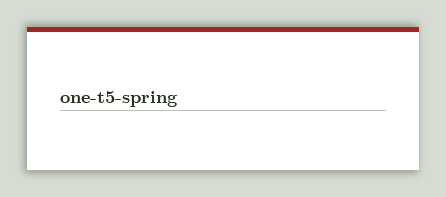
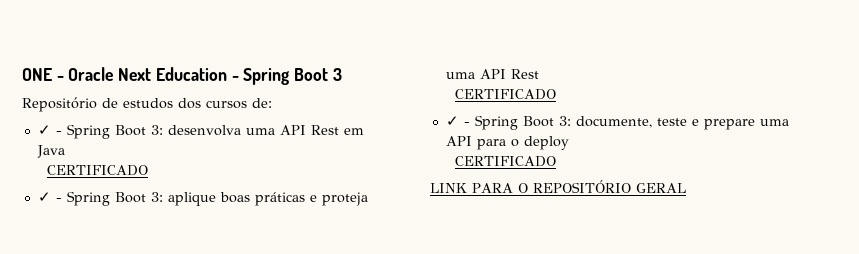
- one-t5-spring
+ ONE - Oracle Next Education - Spring Boot 3
+ Repositório de estudos dos cursos de:
+ ✓ - Spring Boot 3: desenvolva uma API Rest em Java
+ CERTIFICADO
+ ✓ - Spring Boot 3: aplique boas práticas e proteja uma API Rest
+ CERTIFICADO
+ ✓ - Spring Boot 3: documente, teste e prepare uma API para o deploy
+ CERTIFICADO
+ LINK PARA O REPOSITÓRIO GERAL

